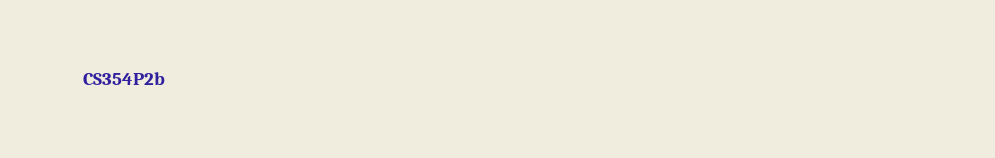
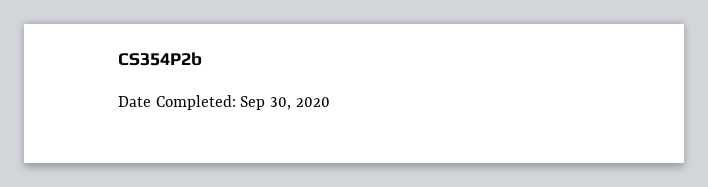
+ Date Completed: Sep 30, 2020

